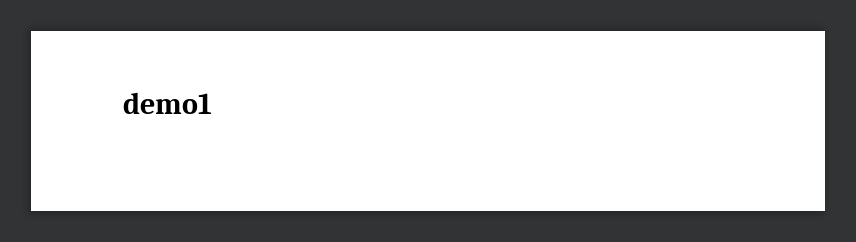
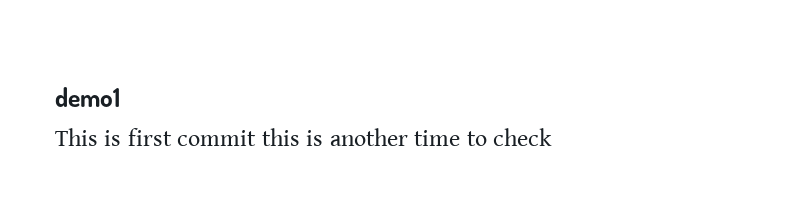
+ This is first commit this is another time to check

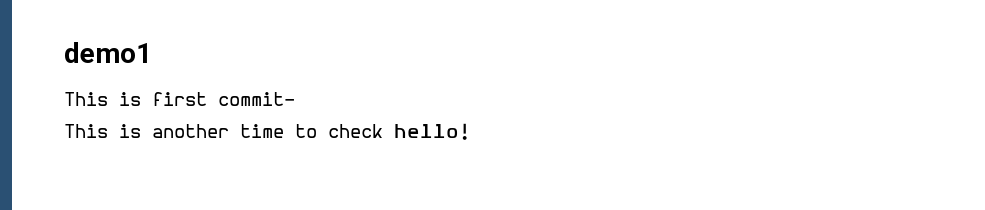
- This is first commit this is another time to check
+ This is first commit-
+ This is another time to check hello!

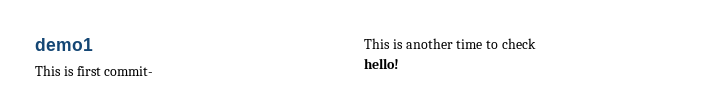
- This is another time to check hello!
+ This is another time to check
+ hello!

